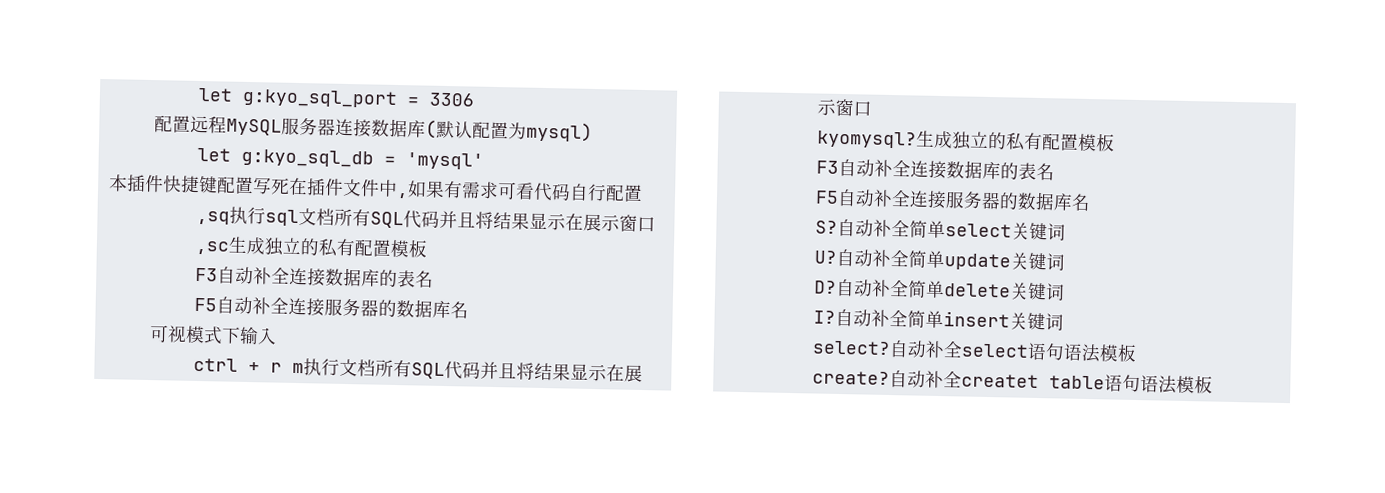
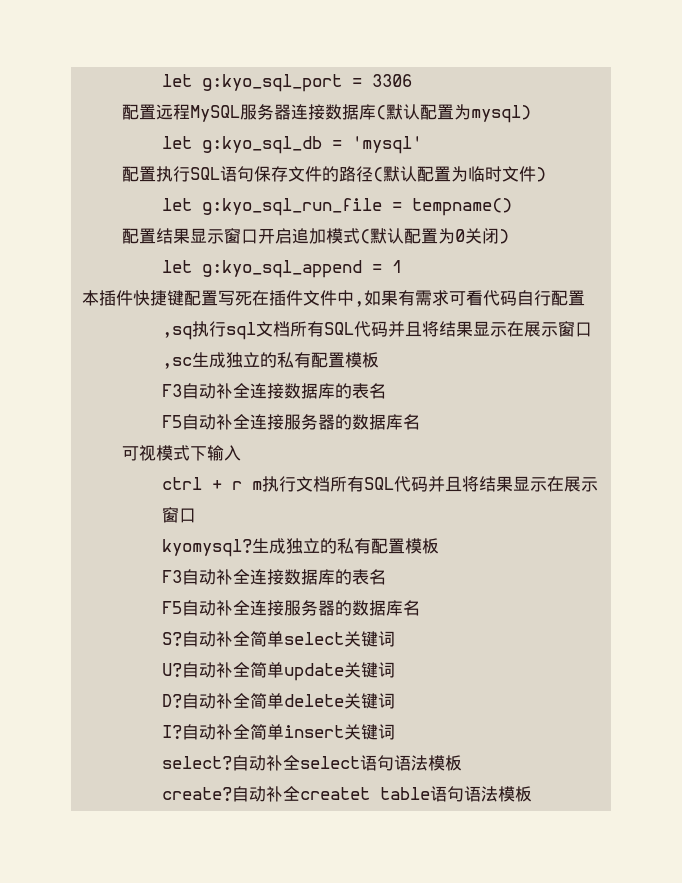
+ 配置执行SQL语句保存文件的路径(默认配置为临时文件)
+ let g:kyo_sql_run_file = tempname()
+ 配置结果显示窗口开启追加模式(默认配置为0关闭)
+ let g:kyo_sql_append = 1

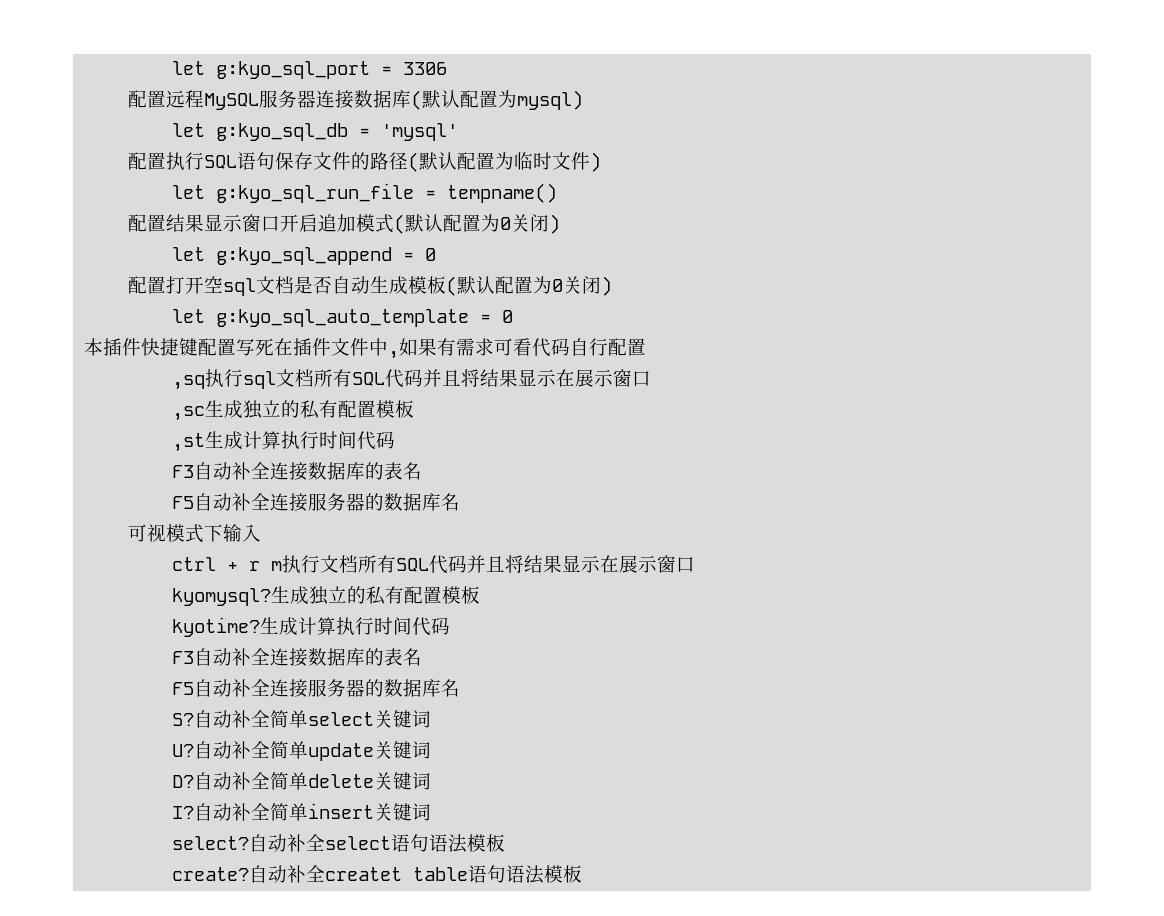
- let g:kyo_sql_append = 1
+ let g:kyo_sql_append = 0
+ 配置打开空sql文档是否自动生成模板(默认配置为0关闭)
+ let g:kyo_sql_auto_template = 0
+ ,st生成计算执行时间代码
+ kyotime?生成计算执行时间代码

